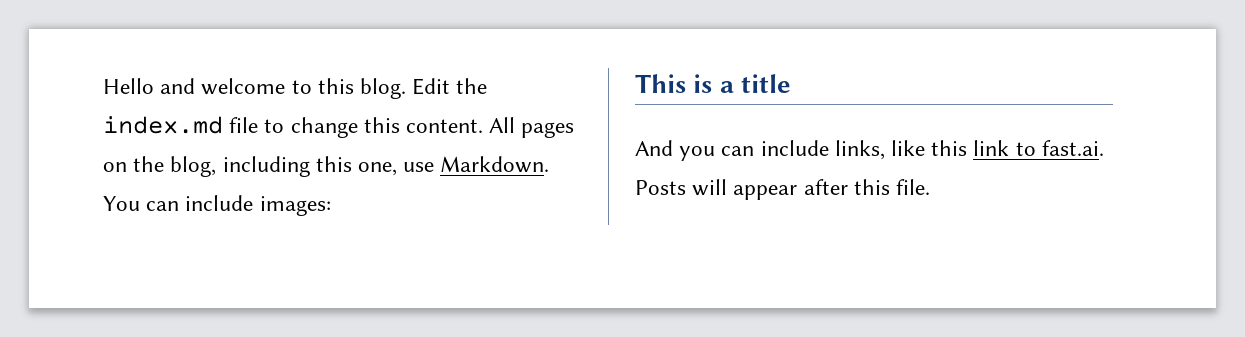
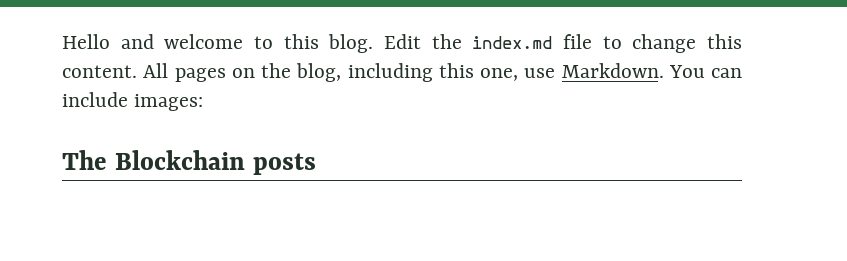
- This is a title
- And you can include links, like this link to fast.ai. Posts will appear after this file.
+ The Blockchain posts

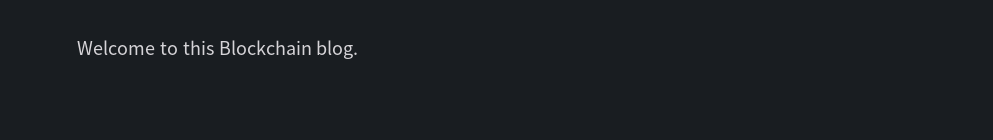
- Hello and welcome to this blog. Edit the index.md file to change this content. All pages on the blog, including this one, use Markdown. You can include images:
- The Blockchain posts
+ Welcome to this Blockchain blog.

